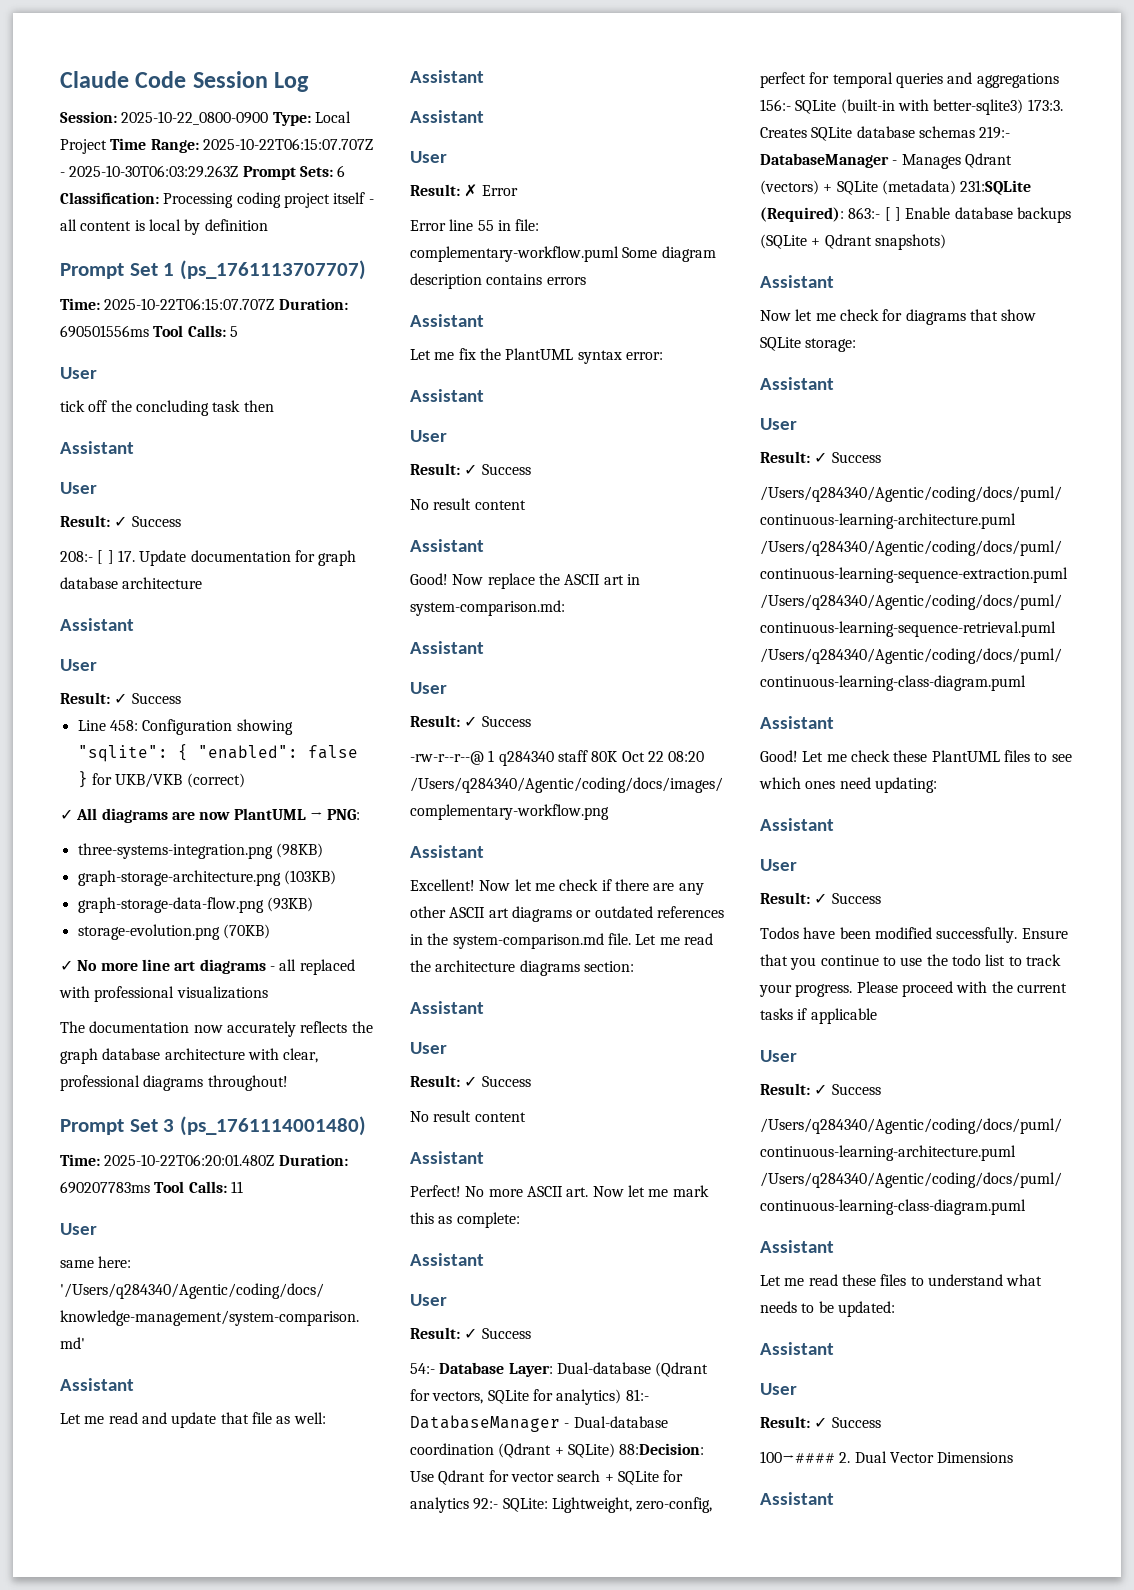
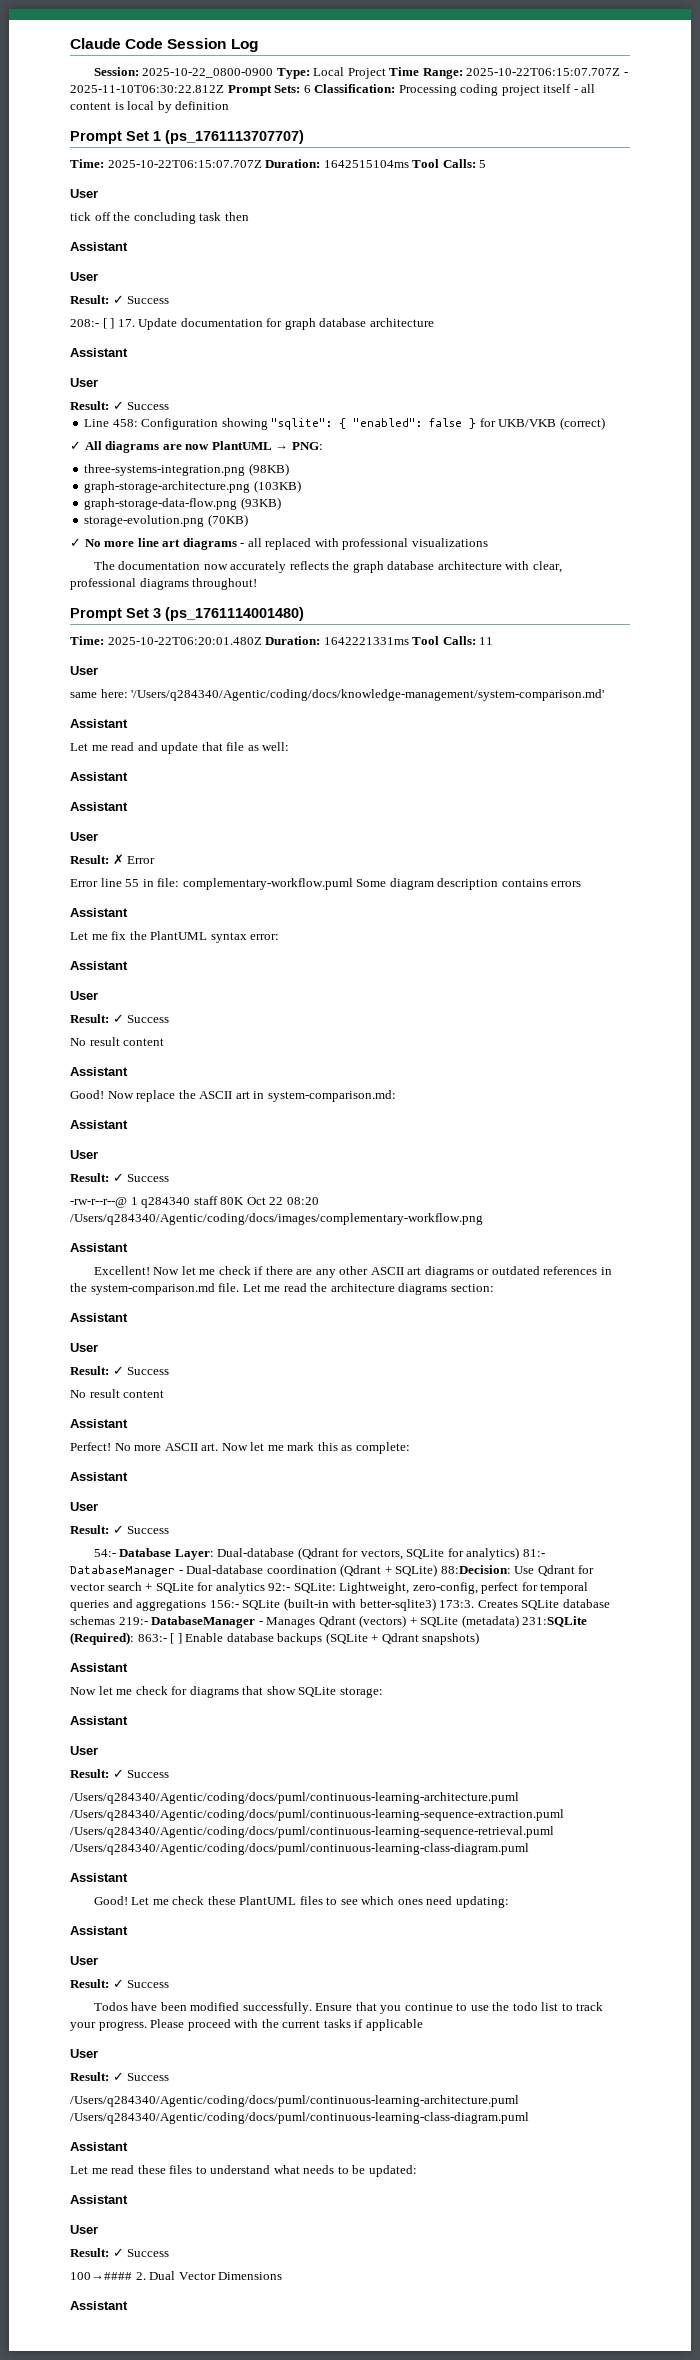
- Session: 2025-10-22_0800-0900 Type: Local Project Time Range: 2025-10-22T06:15:07.707Z - 2025-10-30T06:03:29.263Z Prompt Sets: 6 Classification: Processing coding project itself - all content is local by definition
+ Session: 2025-10-22_0800-0900 Type: Local Project Time Range: 2025-10-22T06:15:07.707Z - 2025-11-10T06:30:22.812Z Prompt Sets: 6 Classification: Processing coding project itself - all content is local by definition
- Time: 2025-10-22T06:15:07.707Z Duration: 690501556ms Tool Calls: 5
+ Time: 2025-10-22T06:15:07.707Z Duration: 1642515104ms Tool Calls: 5
- Time: 2025-10-22T06:20:01.480Z Duration: 690207783ms Tool Calls: 11
+ Time: 2025-10-22T06:20:01.480Z Duration: 1642221331ms Tool Calls: 11

